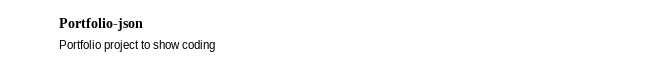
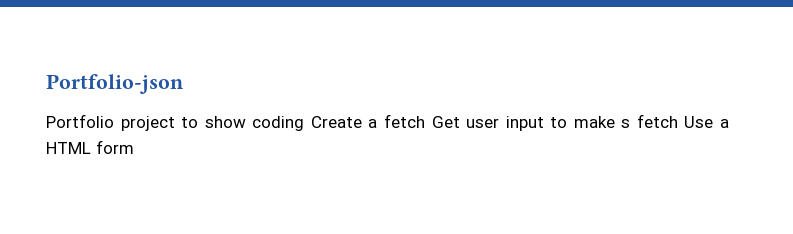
- Portfolio project to show coding
+ Portfolio project to show coding Create a fetch Get user input to make s fetch Use a HTML form

